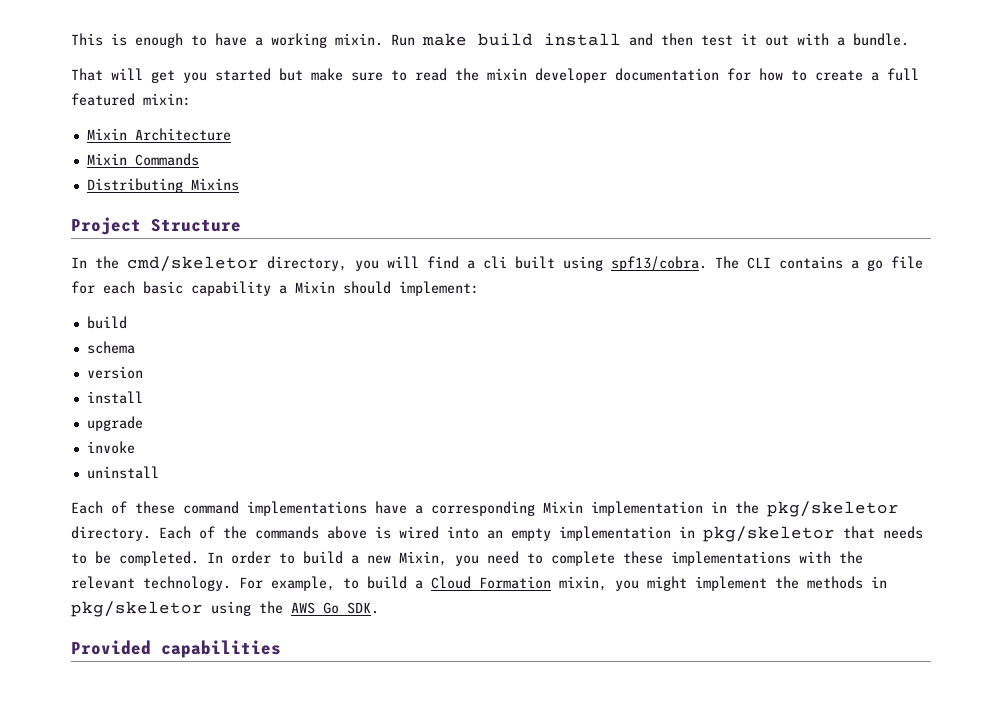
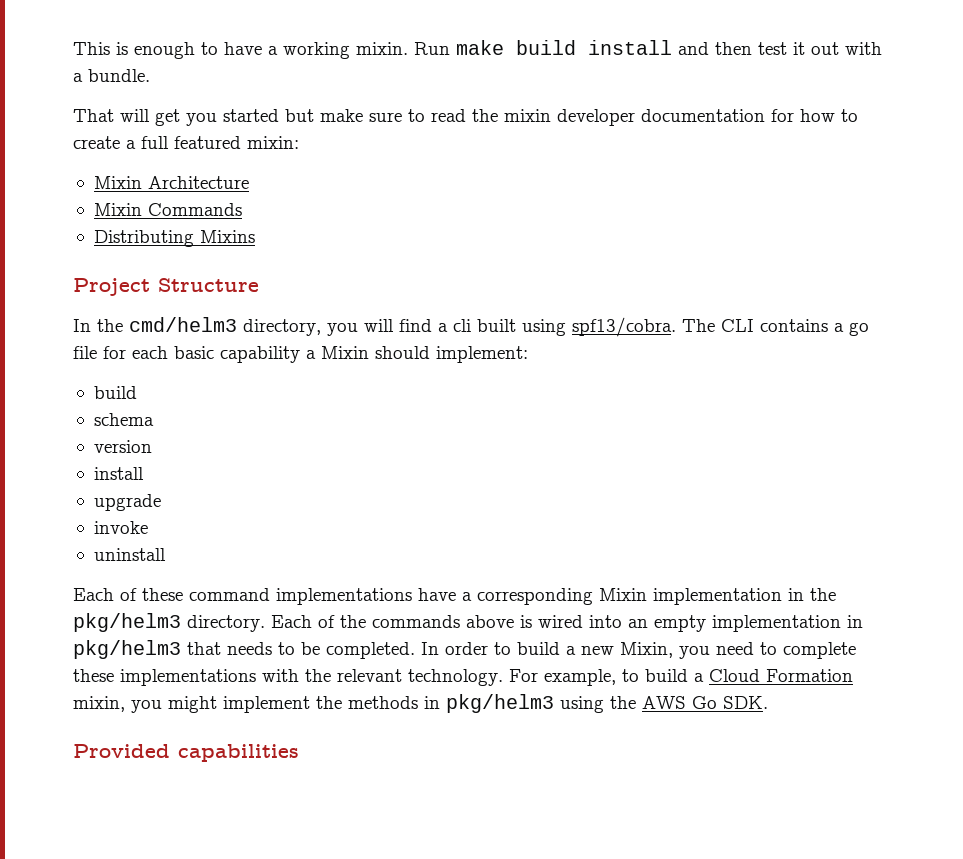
- In the cmd/skeletor directory, you will find a cli built using spf13/cobra.
+ In the cmd/helm3 directory, you will find a cli built using spf13/cobra.
- Each of these command implementations have a corresponding Mixin implementation in the pkg/skeletor directory.
+ Each of these command implementations have a corresponding Mixin implementation in the pkg/helm3 directory.
- Each of the commands above is wired into an empty implementation in pkg/skeletor that needs to be completed.
+ Each of the commands above is wired into an empty implementation in pkg/helm3 that needs to be completed.
- For example, to build a Cloud Formation mixin, you might implement the methods in pkg/skeletor using the AWS Go SDK.
+ For example, to build a Cloud Formation mixin, you might implement the methods in pkg/helm3 using the AWS Go SDK.

